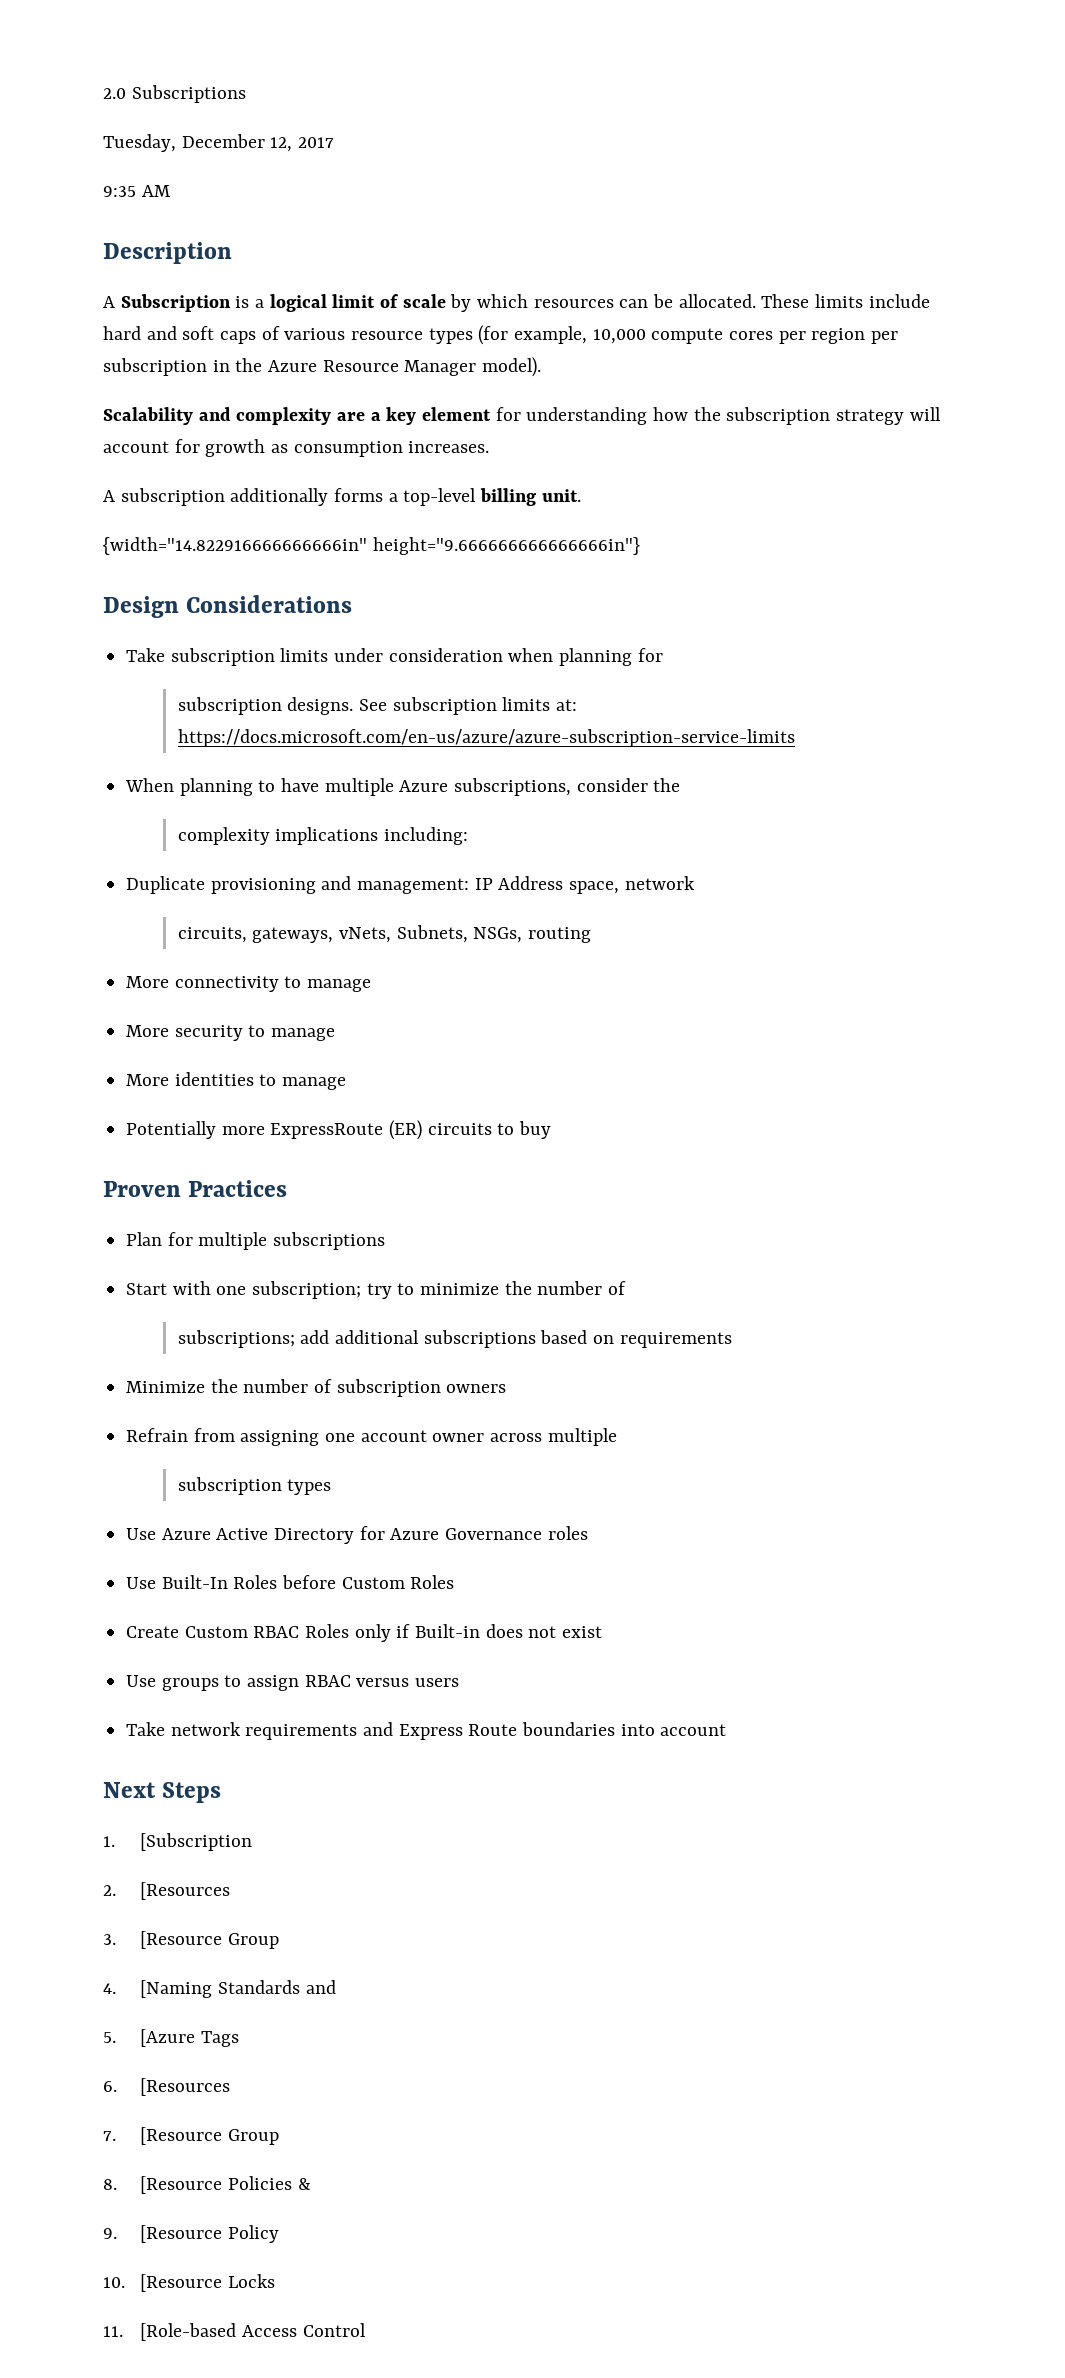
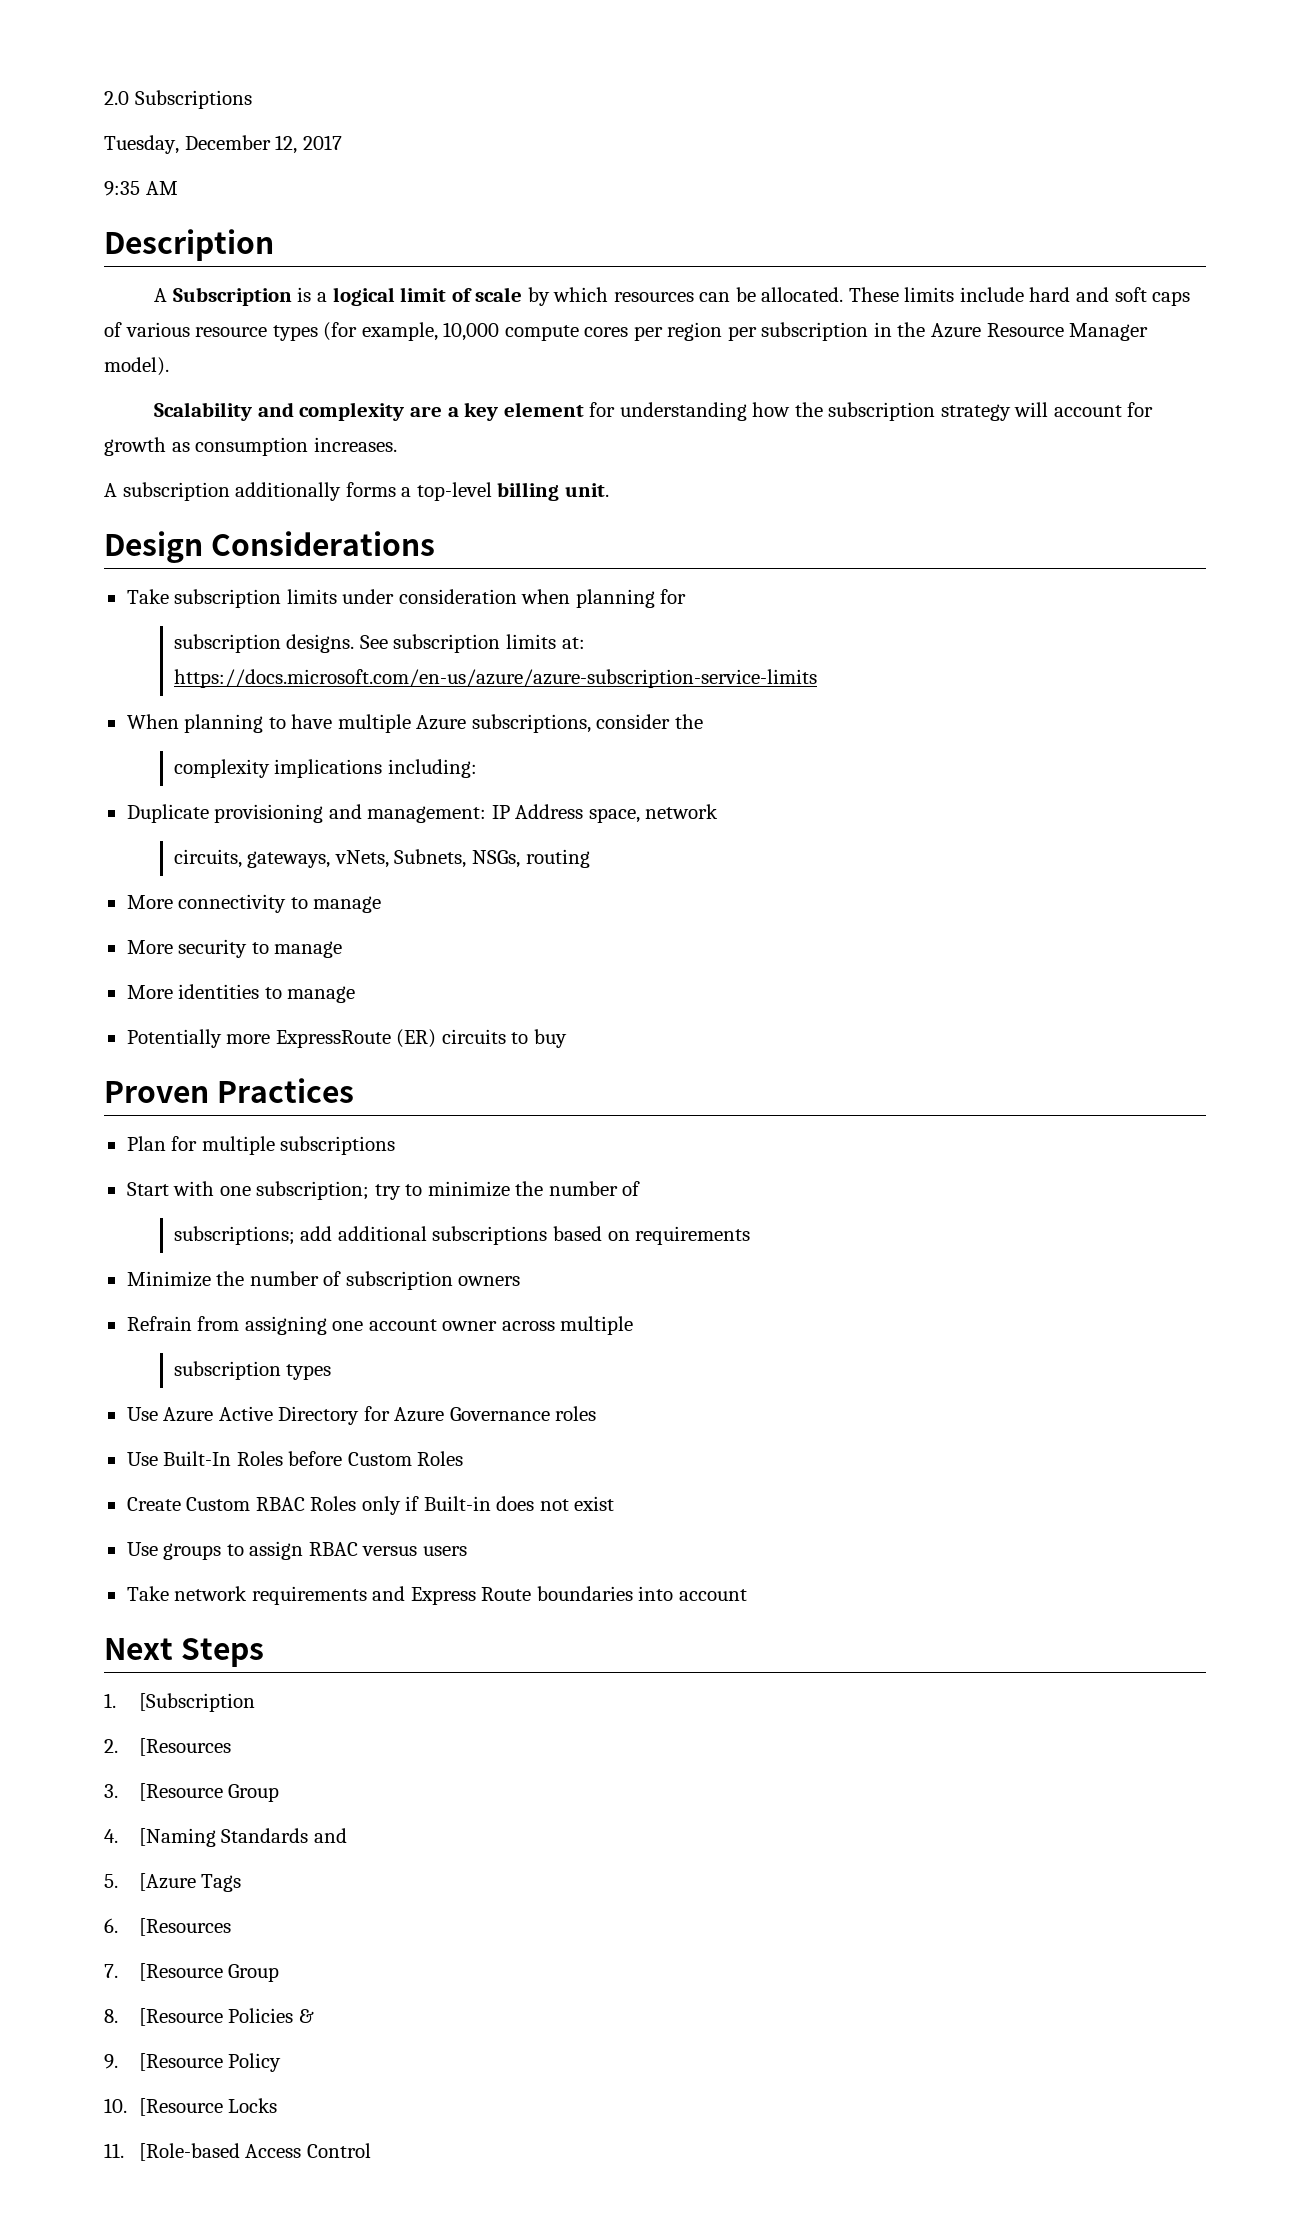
- {width="14.822916666666666in" height="9.666666666666666in"}

